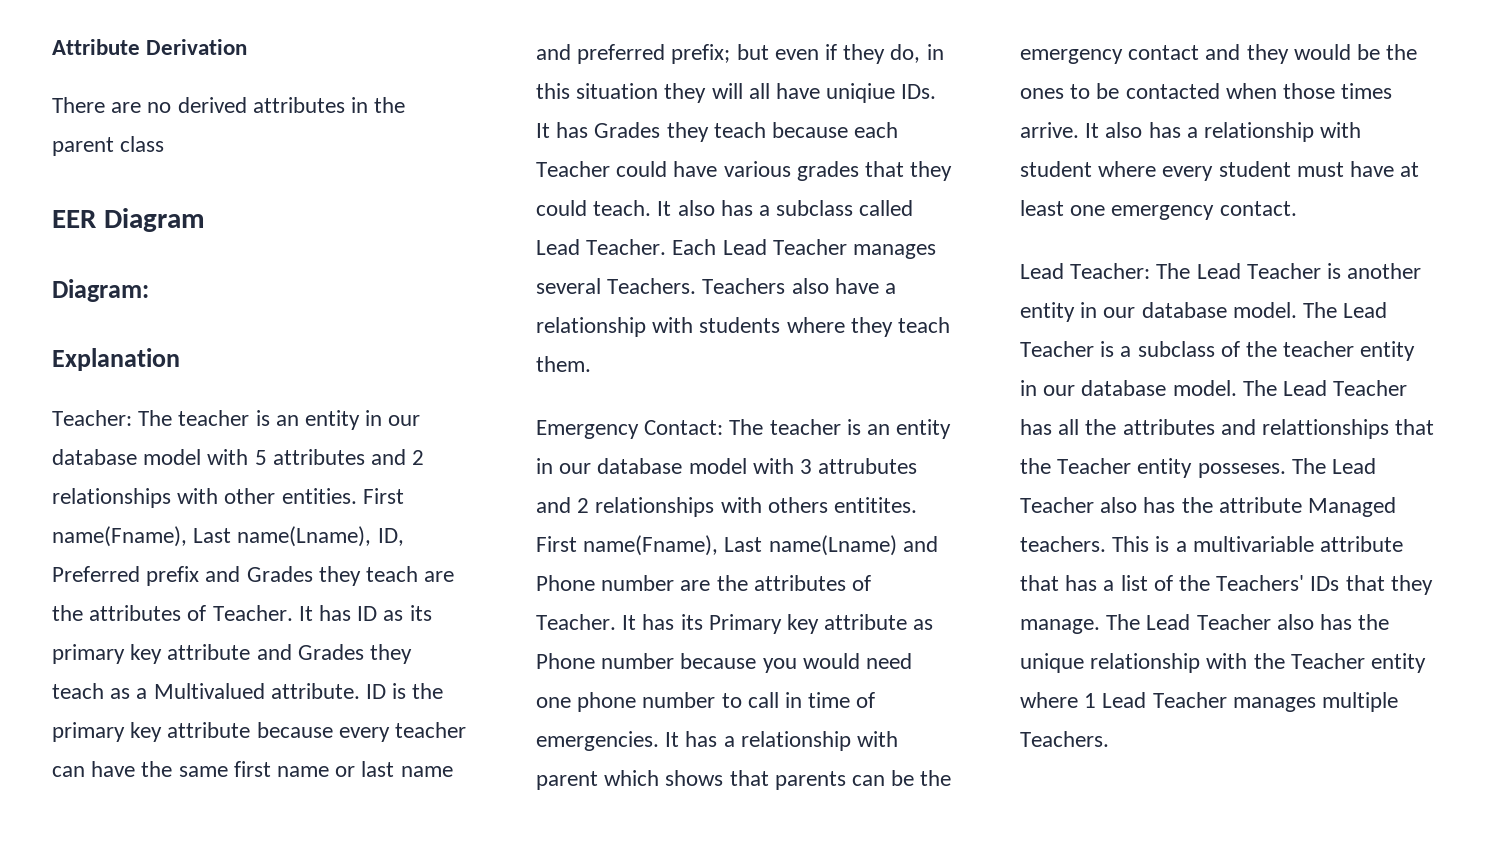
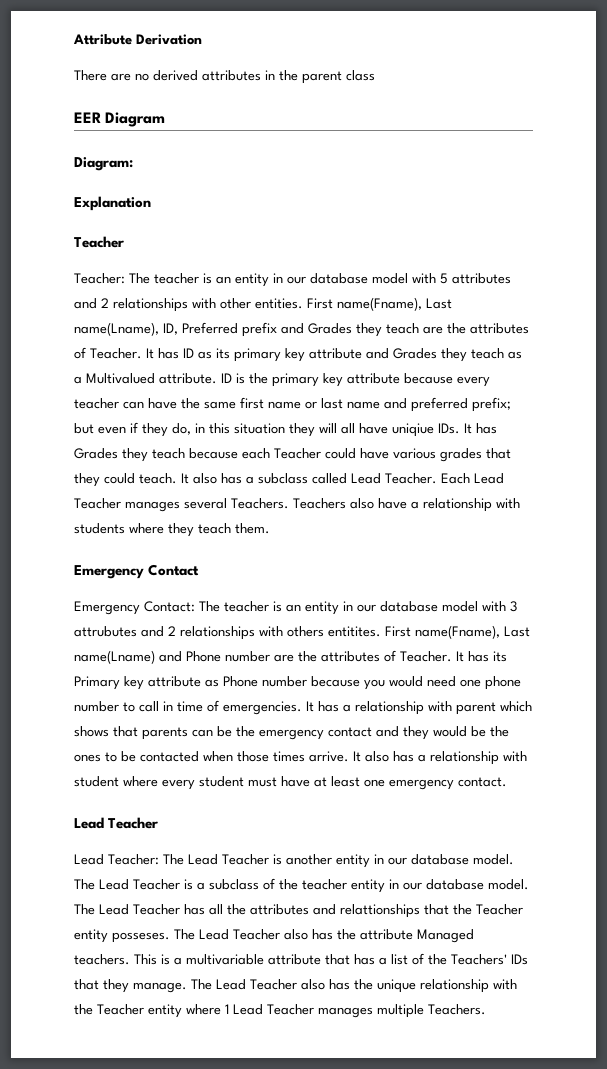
  Explanation
+ Teacher
+ Emergency Contact
  It also has a relationship with student where every student must have at least one emergency contact.
+ Lead Teacher

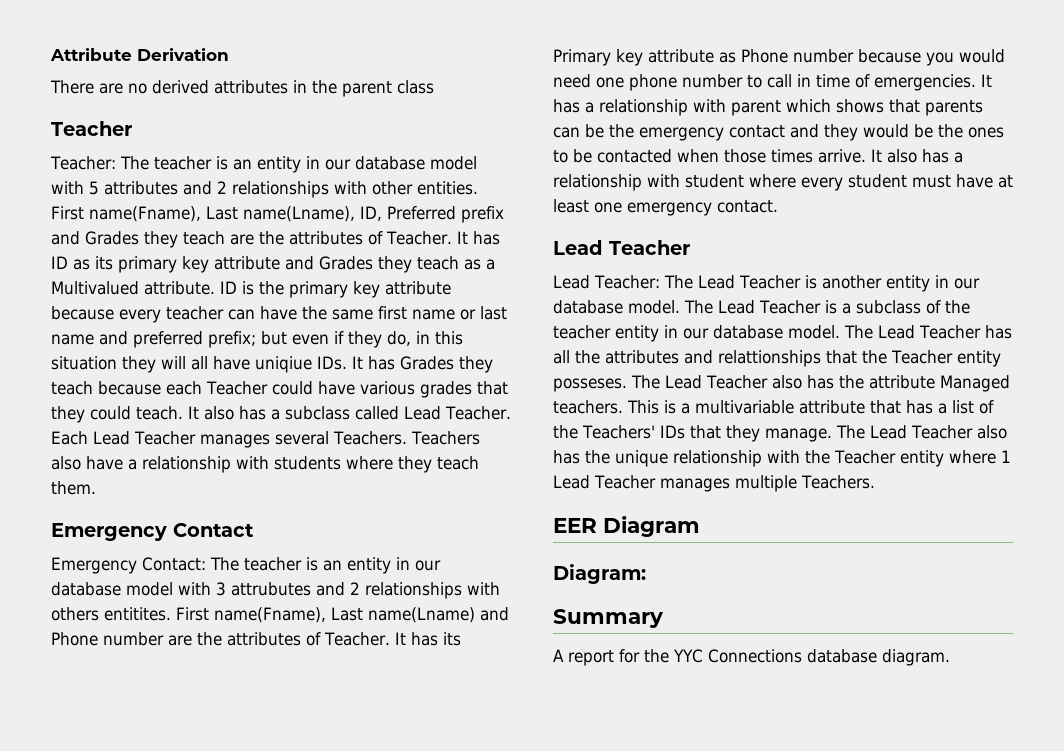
- EER Diagram
- Diagram:
- Explanation
+ EER Diagram
+ Diagram:
+ Summary
+ A report for the YYC Connections database diagram.

